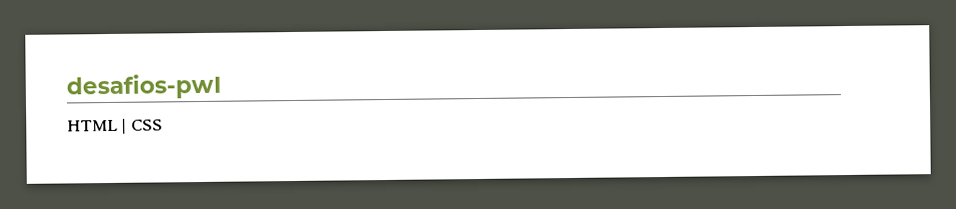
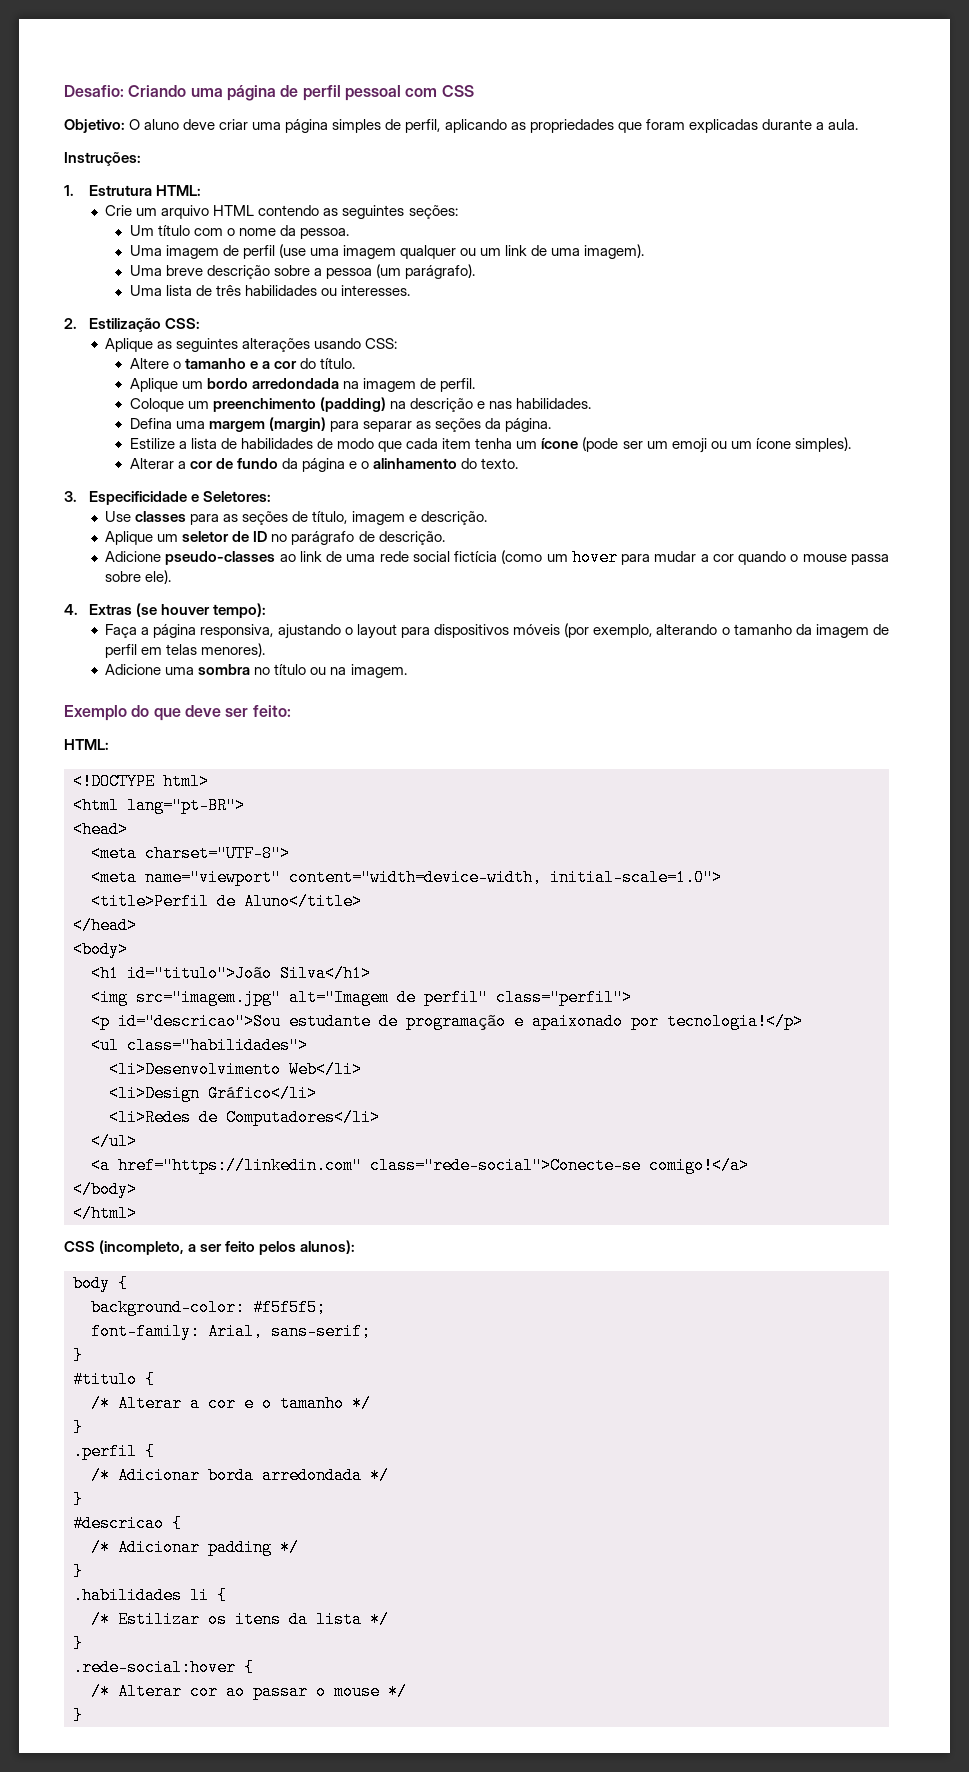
- desafios-pwI
- HTML | CSS
+ Desafio: Criando uma página de perfil pessoal com CSS
+ Objetivo: O aluno deve criar uma página simples de perfil, aplicando as propriedades que foram explicadas durante a aula.
+ Instruções:
+ 1. Estrutura HTML:
+ Crie um arquivo HTML contendo as seguintes seções:
+ Um título com o nome da pessoa.
+ Uma imagem de perfil (use uma imagem qualquer ou um link de uma imagem).
+ Uma breve descrição sobre a pessoa (um parágrafo).
+ Uma lista de três habilidades ou interesses.
+ 2. Estilização CSS:
+ Aplique as seguintes alterações usando CSS:
+ Altere o tamanho e a cor do título.
+ Aplique um bordo arredondada na imagem de perfil.
+ Coloque um preenchimento (padding) na descrição e nas habilidades.
+ Defina uma margem (margin) para separar as seções da página.
+ Estilize a lista de habilidades de modo que cada item tenha um ícone (pode ser um emoji ou um ícone simples).
+ Alterar a cor de fundo da página e o alinhamento do texto.
+ 3. Especificidade e Seletores:
+ Use classes para as seções de título, imagem e descrição.
+ Aplique um seletor de ID no parágrafo de descrição.
+ Adicione pseudo-classes ao link de uma rede social fictícia (como um hover para mudar a cor quando o mouse passa sobre ele).
+ 4. Extras (se houver tempo):
+ Faça a página responsiva, ajustando o layout para dispositivos móveis (por exemplo, alterando o tamanho da imagem de perfil em telas menores).
+ Adicione uma sombra no título ou na imagem.
+ Exemplo do que deve ser feito:
+ HTML:
+ <!DOCTYPE html>
+ <html lang="pt-BR">
+ <head>
+ <meta charset="UTF-8">
+ <meta name="viewport" content="width=device-width, initial-scale=1.0">
+ <title>Perfil de Aluno</title>
+ </head>
+ <body>
+ <h1 id="titulo">João Silva</h1>
+ <img src="imagem.jpg" alt="Imagem de perfil" class="perfil">
+ <p id="descricao">Sou estudante de programação e apaixonado por tecnologia!</p>
+ <ul class="habilidades">
+ <li>Desenvolvimento Web</li>
+ <li>Design Gráfico</li>
+ <li>Redes de Computadores</li>
+ </ul>
+ <a href="https://linkedin.com" class="rede-social">Conecte-se comigo!</a>
+ </body>
+ </html>
+ CSS (incompleto, a ser feito pelos alunos):
+ body {
+ background-color: #f5f5f5;
+ font-family: Arial, sans-serif;
+ }
+ #titulo {
+ /* Alterar a cor e o tamanho */
+ }
+ .perfil {
+ /* Adicionar borda arredondada */
+ }
+ #descricao {
+ /* Adicionar padding */
+ }
+ .habilidades li {
+ /* Estilizar os itens da lista */
+ }
+ .rede-social:hover {
+ /* Alterar cor ao passar o mouse */
+ }

